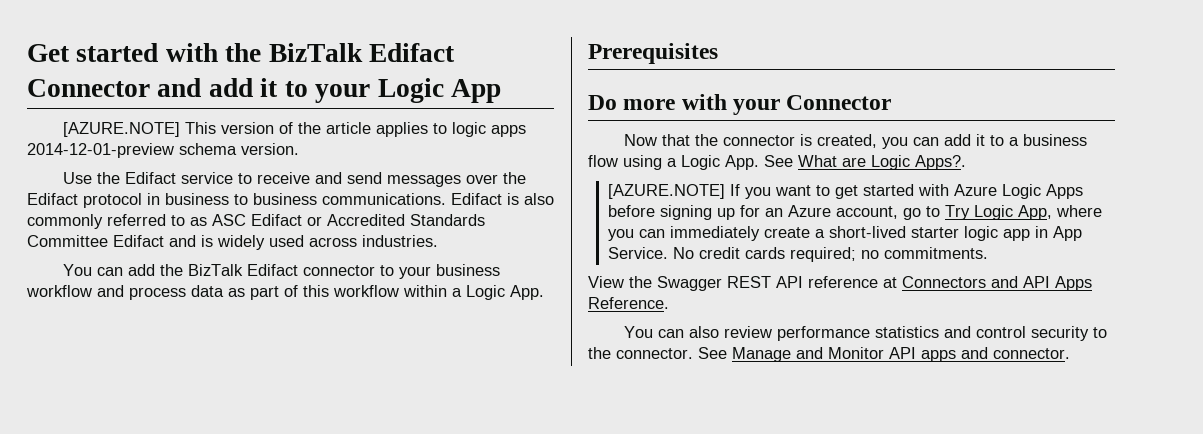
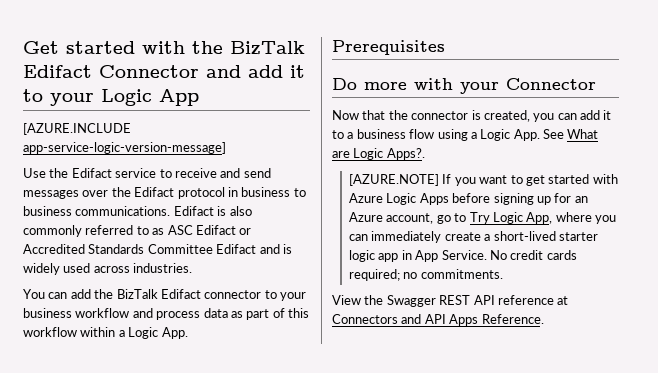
- [AZURE.NOTE] This version of the article applies to logic apps 2014-12-01-preview schema version.
+ [AZURE.INCLUDE app-service-logic-version-message]
- You can also review performance statistics and control security to the connector. See Manage and Monitor API apps and connector.

